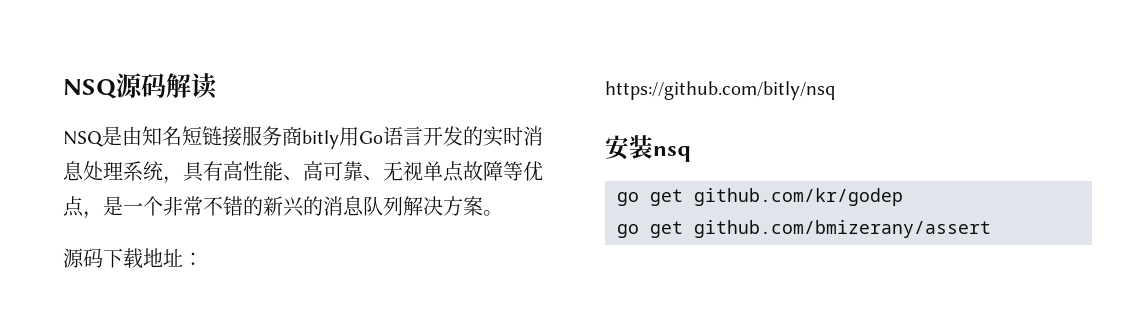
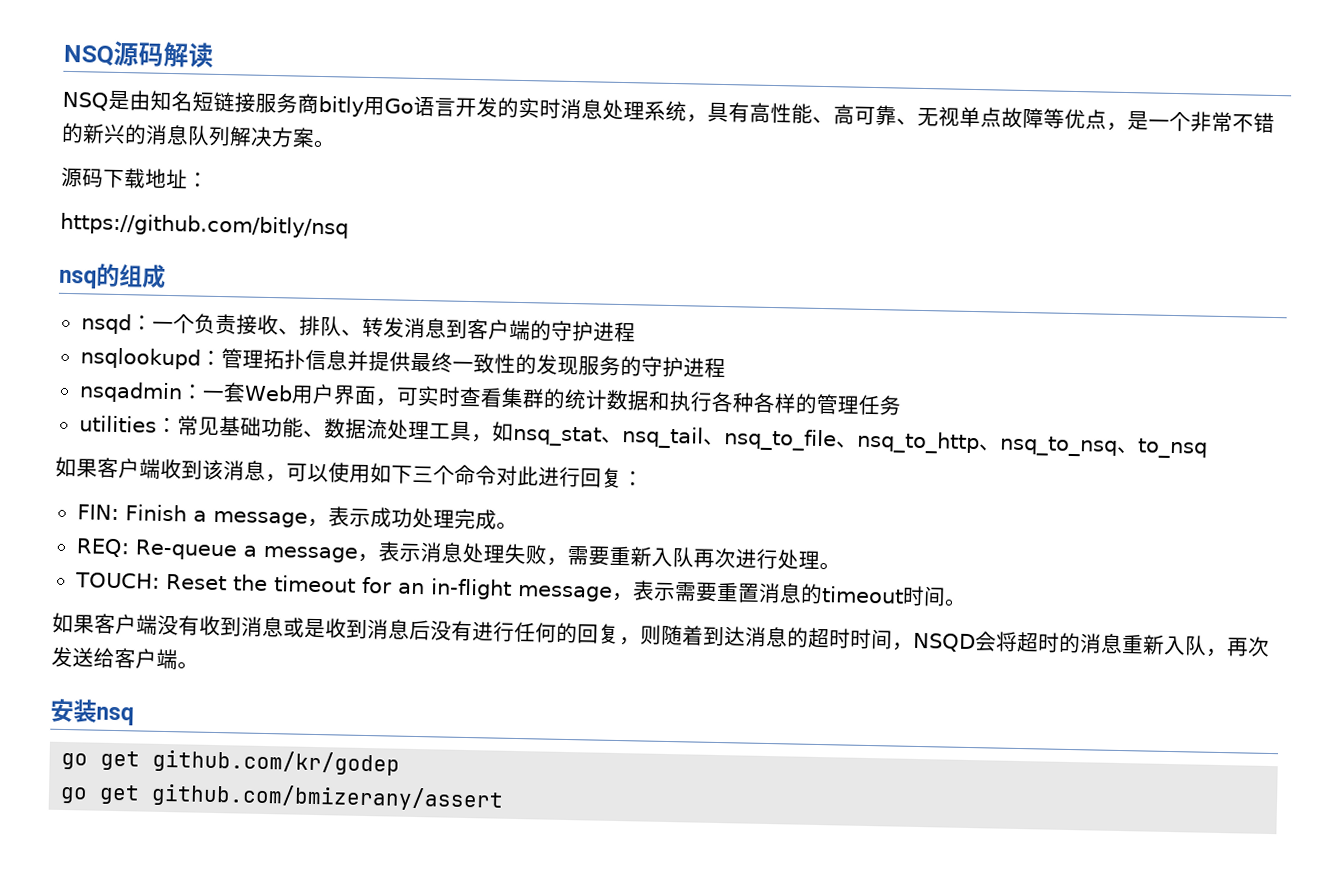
+ nsq的组成
+ nsqd：一个负责接收、排队、转发消息到客户端的守护进程
+ nsqlookupd：管理拓扑信息并提供最终一致性的发现服务的守护进程
+ nsqadmin：一套Web用户界面，可实时查看集群的统计数据和执行各种各样的管理任务
+ utilities：常见基础功能、数据流处理工具，如nsq_stat、nsq_tail、nsq_to_file、nsq_to_http、nsq_to_nsq、to_nsq
+ 如果客户端收到该消息，可以使用如下三个命令对此进行回复：
+ FIN: Finish a message，表示成功处理完成。
+ REQ: Re-queue a message，表示消息处理失败，需要重新入队再次进行处理。
+ TOUCH: Reset the timeout for an in-flight message，表示需要重置消息的timeout时间。
+ 如果客户端没有收到消息或是收到消息后没有进行任何的回复，则随着到达消息的超时时间，NSQD会将超时的消息重新入队，再次发送给客户端。

